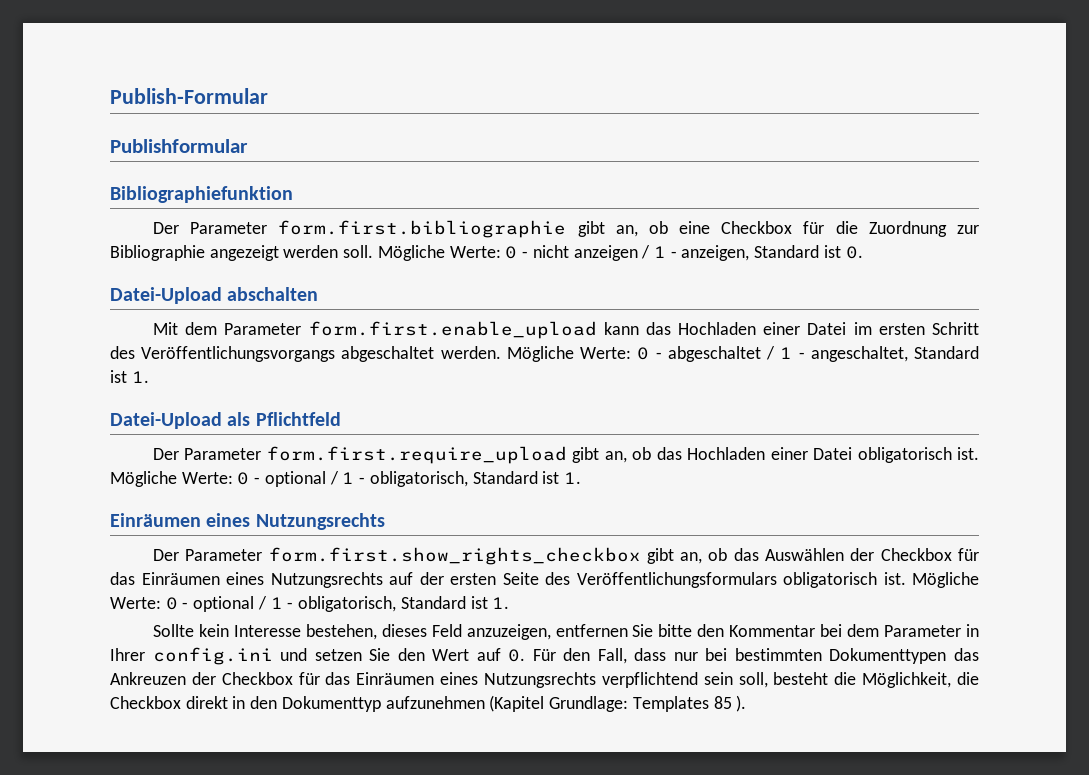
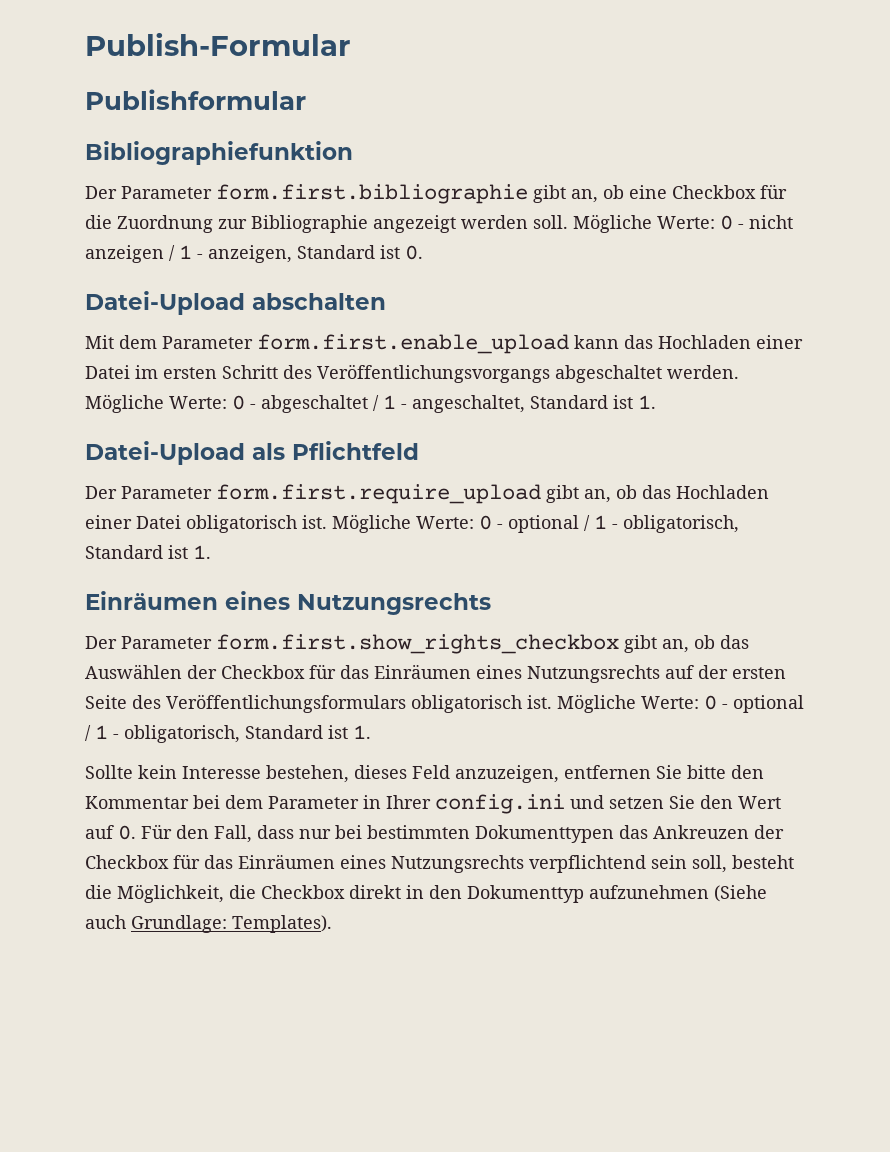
- Sollte kein Interesse bestehen, dieses Feld anzuzeigen, entfernen Sie bitte den Kommentar bei dem Parameter in Ihrer config.ini und setzen Sie den Wert auf 0. Für den Fall, dass nur bei bestimmten Dokumenttypen das Ankreuzen der Checkbox für das Einräumen eines Nutzungsrechts verpflichtend sein soll, besteht die Möglichkeit, die Checkbox direkt in den Dokumenttyp aufzunehmen (Kapitel Grundlage: Templates 85 ).
+ Sollte kein Interesse bestehen, dieses Feld anzuzeigen, entfernen Sie bitte den Kommentar bei dem Parameter in Ihrer config.ini und setzen Sie den Wert auf 0. Für den Fall, dass nur bei bestimmten Dokumenttypen das Ankreuzen der Checkbox für das Einräumen eines Nutzungsrechts verpflichtend sein soll, besteht die Möglichkeit, die Checkbox direkt in den Dokumenttyp aufzunehmen (Siehe auch Grundlage: Templates).

